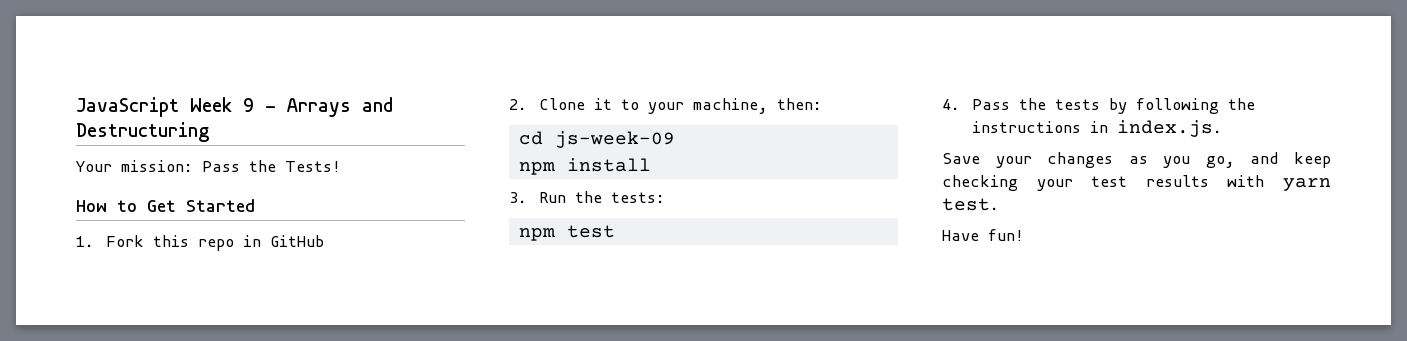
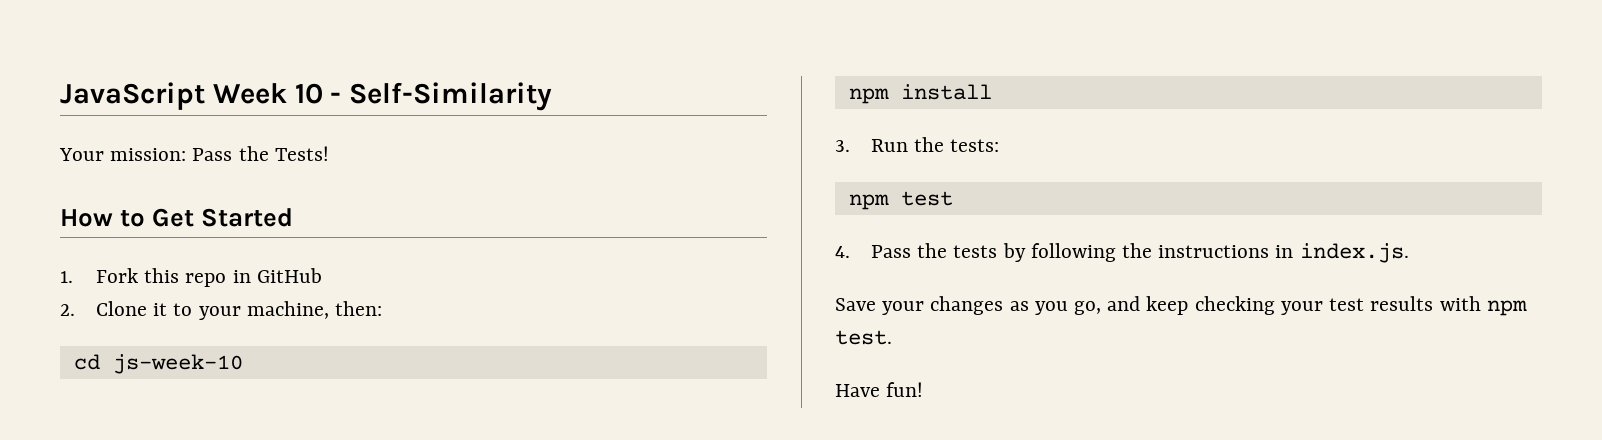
- JavaScript Week 9 - Arrays and Destructuring
+ JavaScript Week 10 - Self-Similarity
- cd js-week-09
+ cd js-week-10
- Save your changes as you go, and keep checking your test results with yarn test.
+ Save your changes as you go, and keep checking your test results with npm test.

